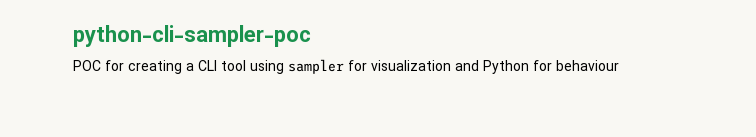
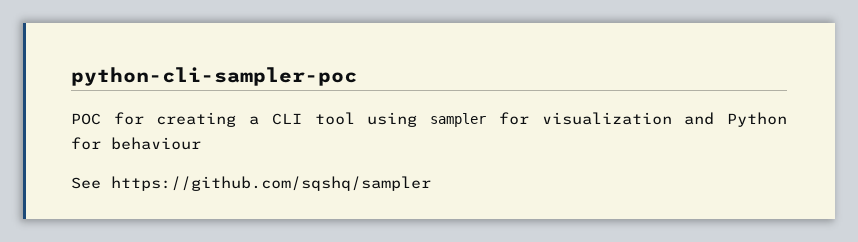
+ See https://github.com/sqshq/sampler

